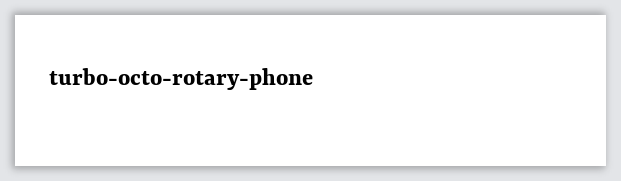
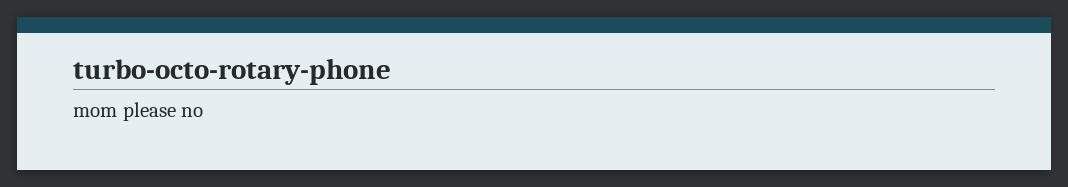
+ mom please no

